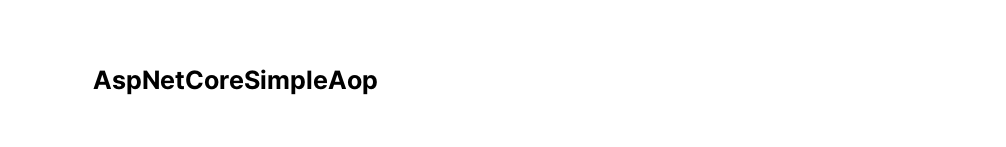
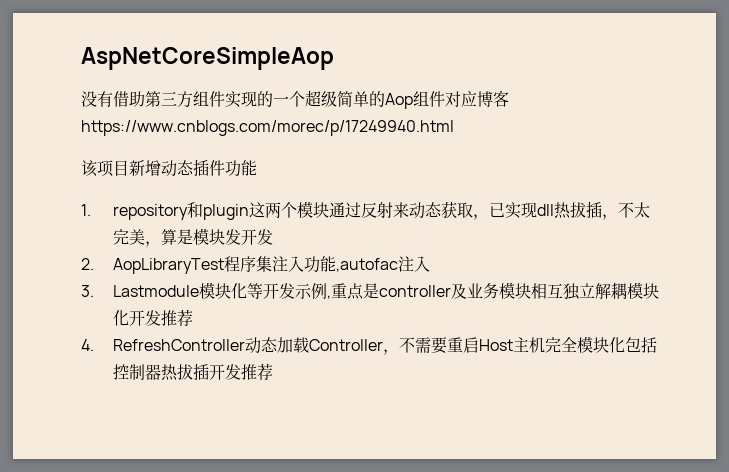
+ 没有借助第三方组件实现的一个超级简单的Aop组件对应博客https://www.cnblogs.com/morec/p/17249940.html
+ 该项目新增动态插件功能
+ 1. repository和plugin这两个模块通过反射来动态获取，已实现dll热拔插，不太完美，算是模块发开发
+ 2. AopLibraryTest程序集注入功能,autofac注入
+ 3. Lastmodule模块化等开发示例,重点是controller及业务模块相互独立解耦模块化开发推荐
+ 4. RefreshController动态加载Controller，不需要重启Host主机完全模块化包括控制器热拔插开发推荐

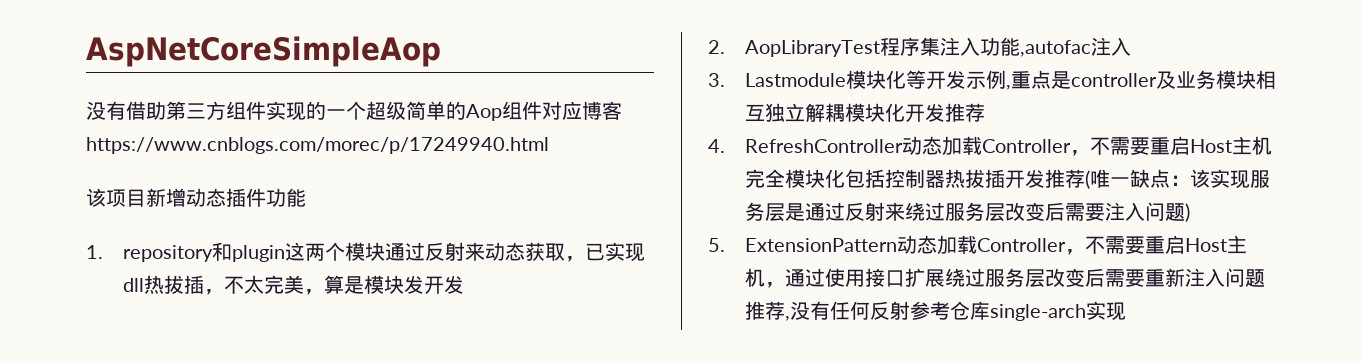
- 4. RefreshController动态加载Controller，不需要重启Host主机完全模块化包括控制器热拔插开发推荐
+ 4. RefreshController动态加载Controller，不需要重启Host主机完全模块化包括控制器热拔插开发推荐(唯一缺点：该实现服务层是通过反射来绕过服务层改变后需要注入问题)
+ 5. ExtensionPattern动态加载Controller，不需要重启Host主机，通过使用接口扩展绕过服务层改变后需要重新注入问题推荐,没有任何反射参考仓库single-arch实现

